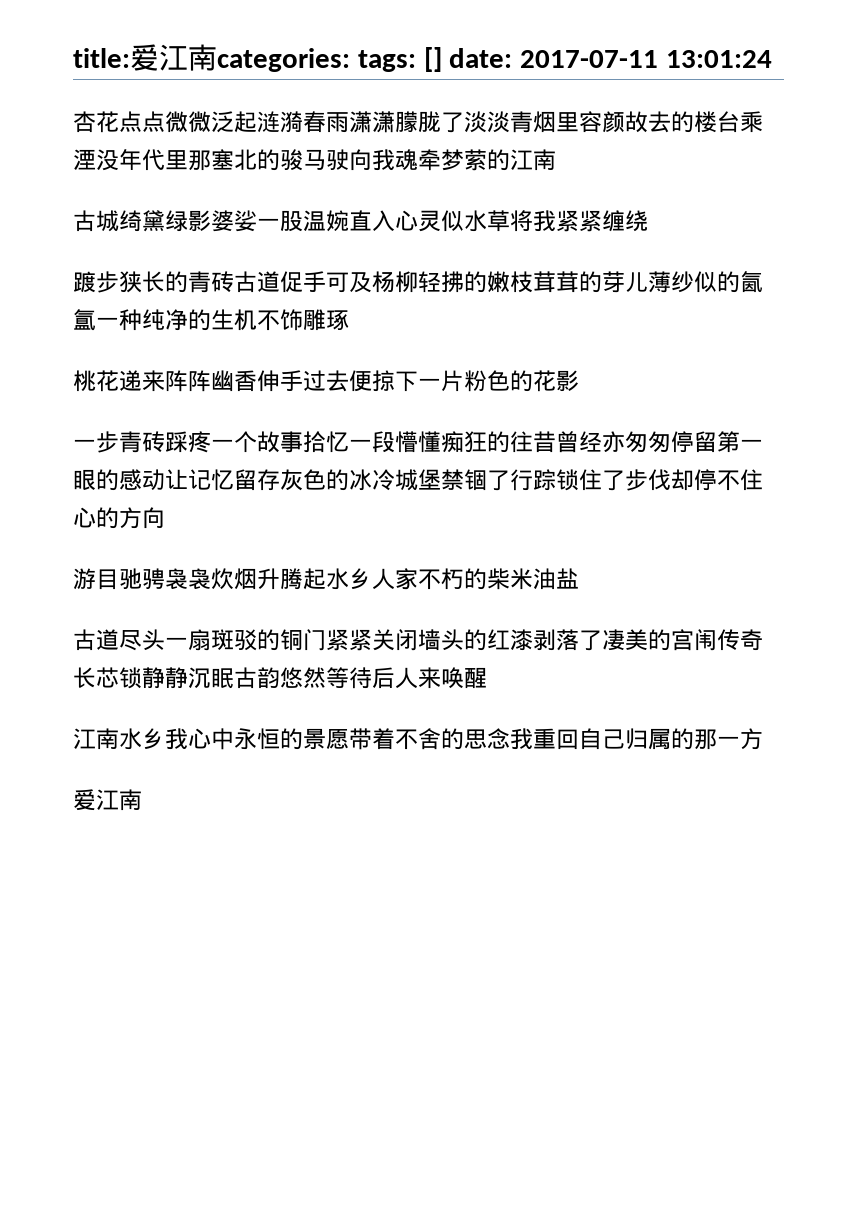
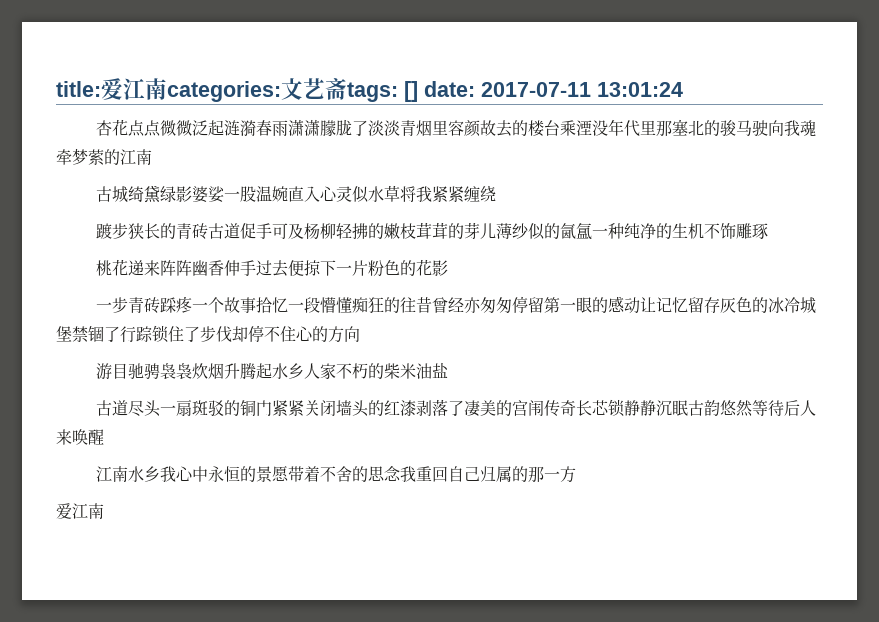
- title:爱江南categories: tags: [] date: 2017-07-11 13:01:24
+ title:爱江南categories:文艺斋tags: [] date: 2017-07-11 13:01:24

